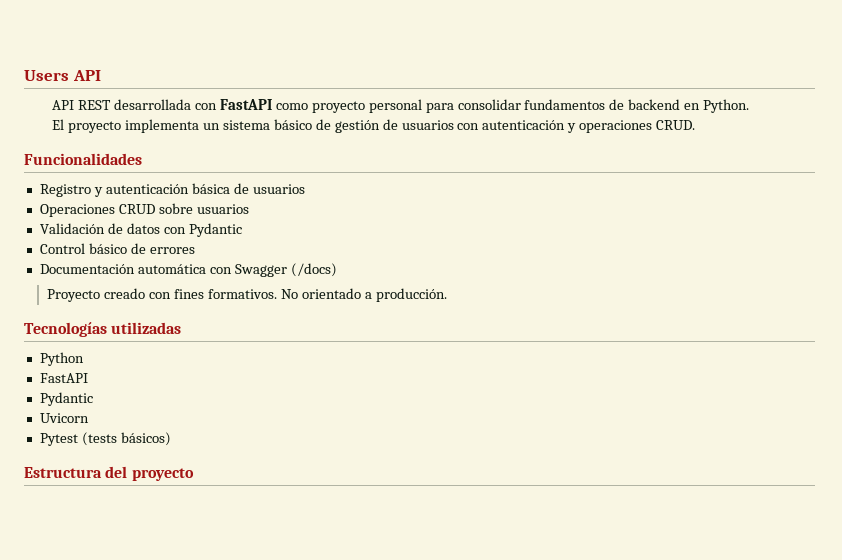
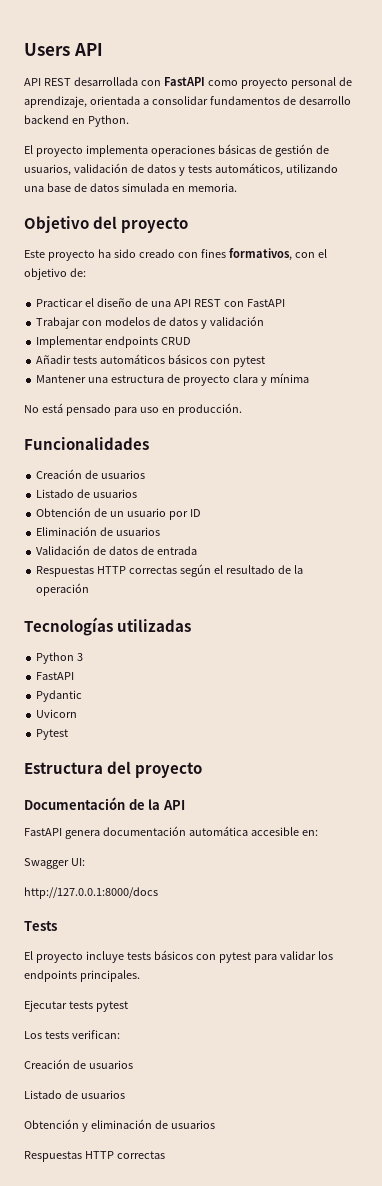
- API REST desarrollada con FastAPI como proyecto personal para consolidar fundamentos de backend en Python.
+ API REST desarrollada con FastAPI como proyecto personal de aprendizaje, orientada a consolidar fundamentos de desarrollo backend en Python.
- El proyecto implementa un sistema básico de gestión de usuarios con autenticación y operaciones CRUD.
+ El proyecto implementa operaciones básicas de gestión de usuarios, validación de datos y tests automáticos, utilizando una base de datos simulada en memoria.
+ Objetivo del proyecto
+ Este proyecto ha sido creado con fines formativos, con el objetivo de:
+ Practicar el diseño de una API REST con FastAPI
+ Trabajar con modelos de datos y validación
+ Implementar endpoints CRUD
+ Añadir tests automáticos básicos con pytest
+ Mantener una estructura de proyecto clara y mínima
+ No está pensado para uso en producción.
  Funcionalidades
- Registro y autenticación básica de usuarios
- Operaciones CRUD sobre usuarios
- Validación de datos con Pydantic
- Control básico de errores
- Documentación automática con Swagger (/docs)
- Proyecto creado con fines formativos. No orientado a producción.
+ Creación de usuarios
+ Listado de usuarios
+ Obtención de un usuario por ID
+ Eliminación de usuarios
+ Validación de datos de entrada
+ Respuestas HTTP correctas según el resultado de la operación
- Python
+ Python 3
- Pytest (tests básicos)
+ Pytest
+ Documentación de la API
+ FastAPI genera documentación automática accesible en:
+ Swagger UI:
+ http://127.0.0.1:8000/docs
+ Tests
+ El proyecto incluye tests básicos con pytest para validar los endpoints principales.
+ Ejecutar tests pytest
+ Los tests verifican:
+ Creación de usuarios
+ Listado de usuarios
+ Obtención y eliminación de usuarios
+ Respuestas HTTP correctas

